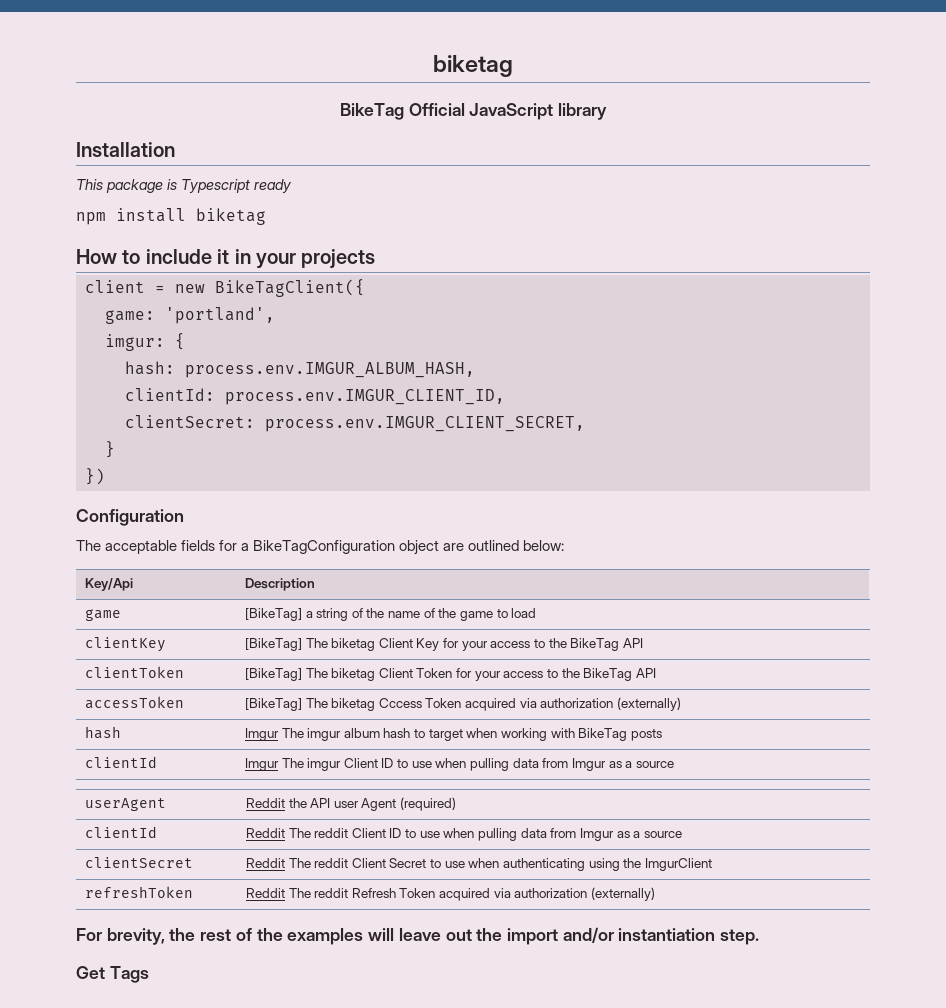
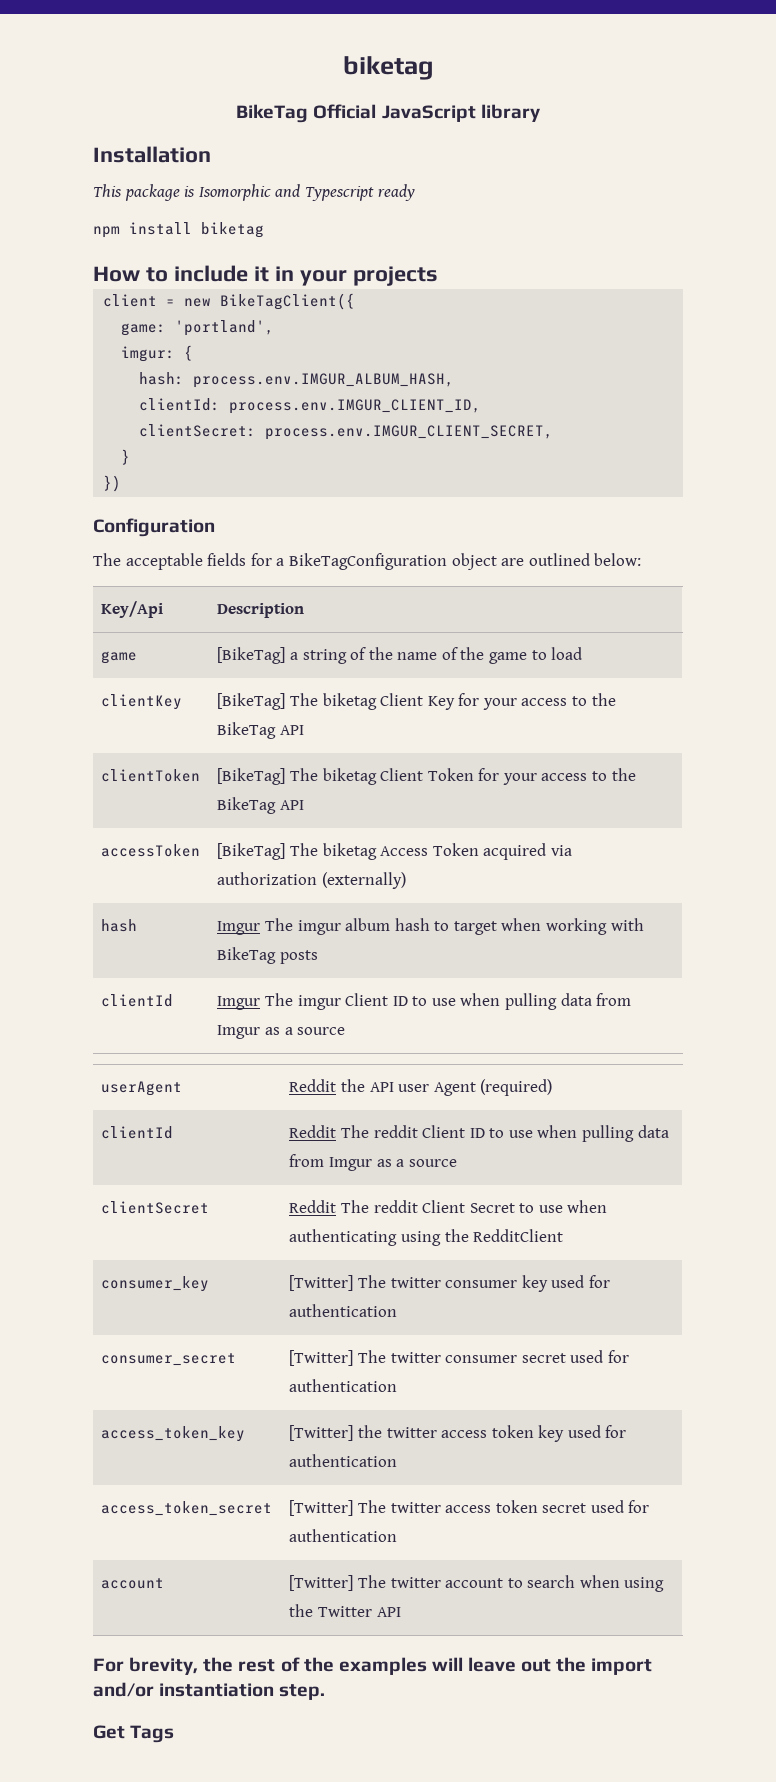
- This package is Typescript ready
+ This package is Isomorphic and Typescript ready
- accessToken | [BikeTag] The biketag Cccess Token acquired via authorization (externally)
+ accessToken | [BikeTag] The biketag Access Token acquired via authorization (externally)
- clientSecret | Reddit The reddit Client Secret to use when authenticating using the ImgurClient
- refreshToken | Reddit The reddit Refresh Token acquired via authorization (externally)
+ clientSecret | Reddit The reddit Client Secret to use when authenticating using the RedditClient
+ consumer_key | [Twitter] The twitter consumer key used for authentication
+ consumer_secret | [Twitter] The twitter consumer secret used for authentication
+ access_token_key | [Twitter] the twitter access token key used for authentication
+ access_token_secret | [Twitter] The twitter access token secret used for authentication
+ account | [Twitter] The twitter account to search when using the Twitter API

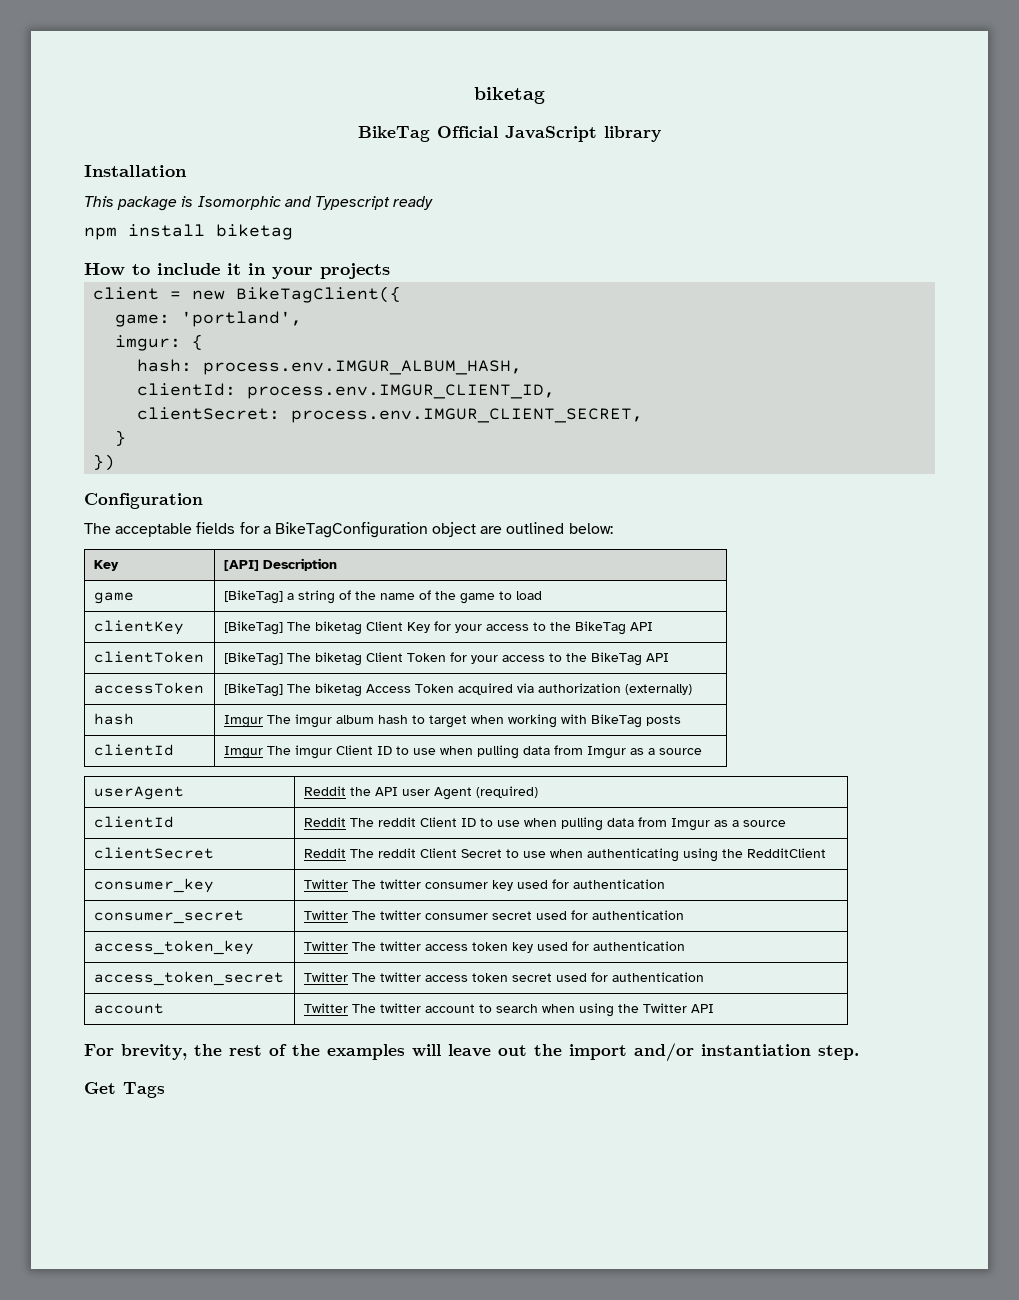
- Key/Api | Description
+ Key | [API] Description
- consumer_key | [Twitter] The twitter consumer key used for authentication
+ consumer_key | Twitter The twitter consumer key used for authentication
- consumer_secret | [Twitter] The twitter consumer secret used for authentication
+ consumer_secret | Twitter The twitter consumer secret used for authentication
- access_token_key | [Twitter] the twitter access token key used for authentication
+ access_token_key | Twitter The twitter access token key used for authentication
- access_token_secret | [Twitter] The twitter access token secret used for authentication
+ access_token_secret | Twitter The twitter access token secret used for authentication
- account | [Twitter] The twitter account to search when using the Twitter API
+ account | Twitter The twitter account to search when using the Twitter API

